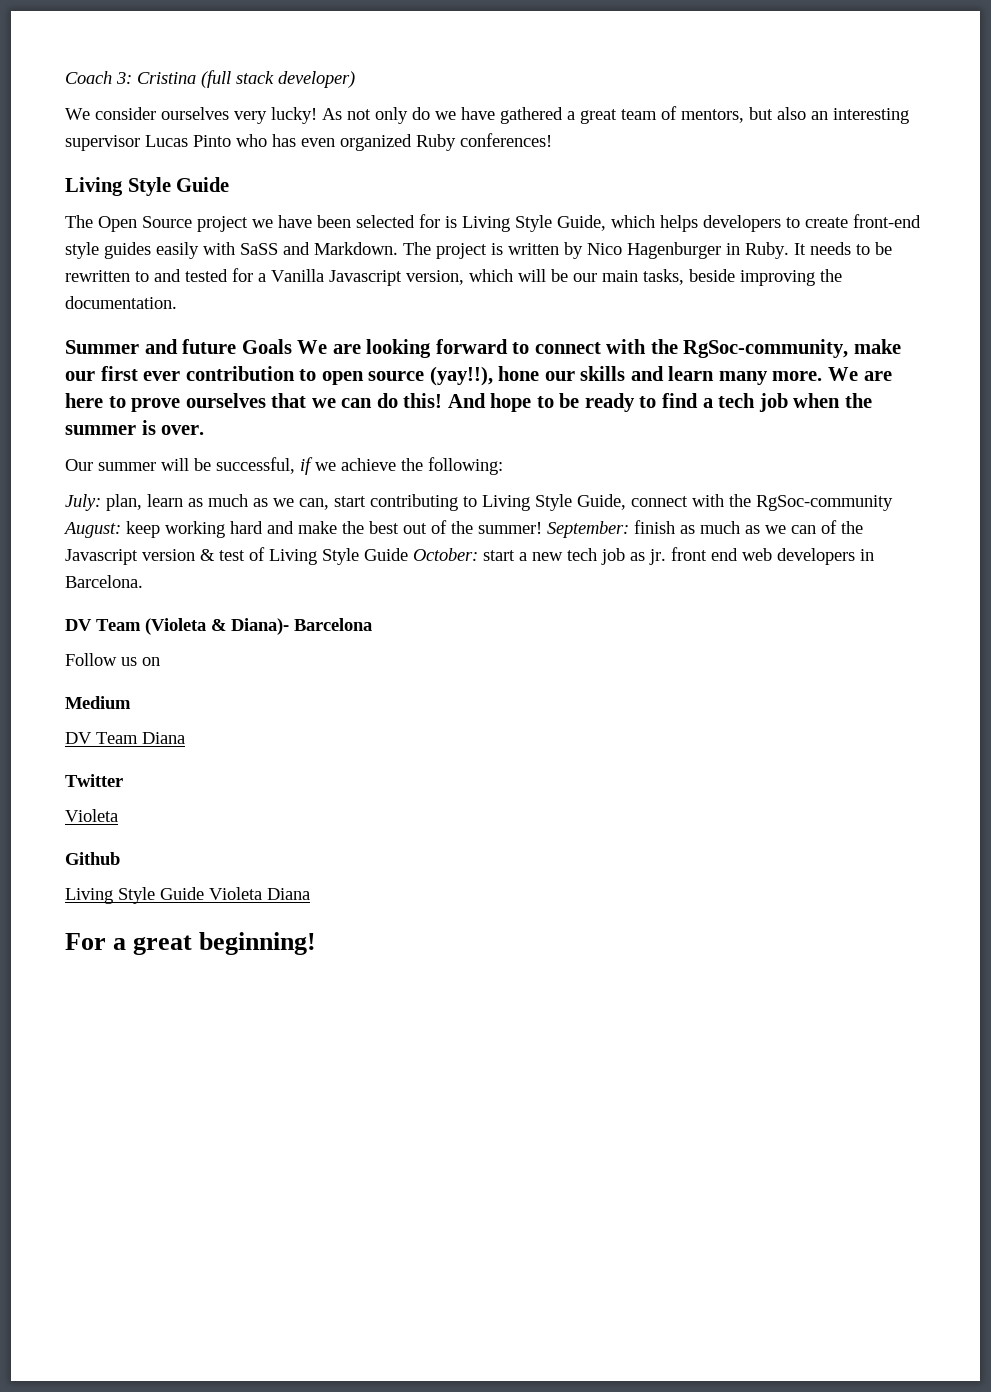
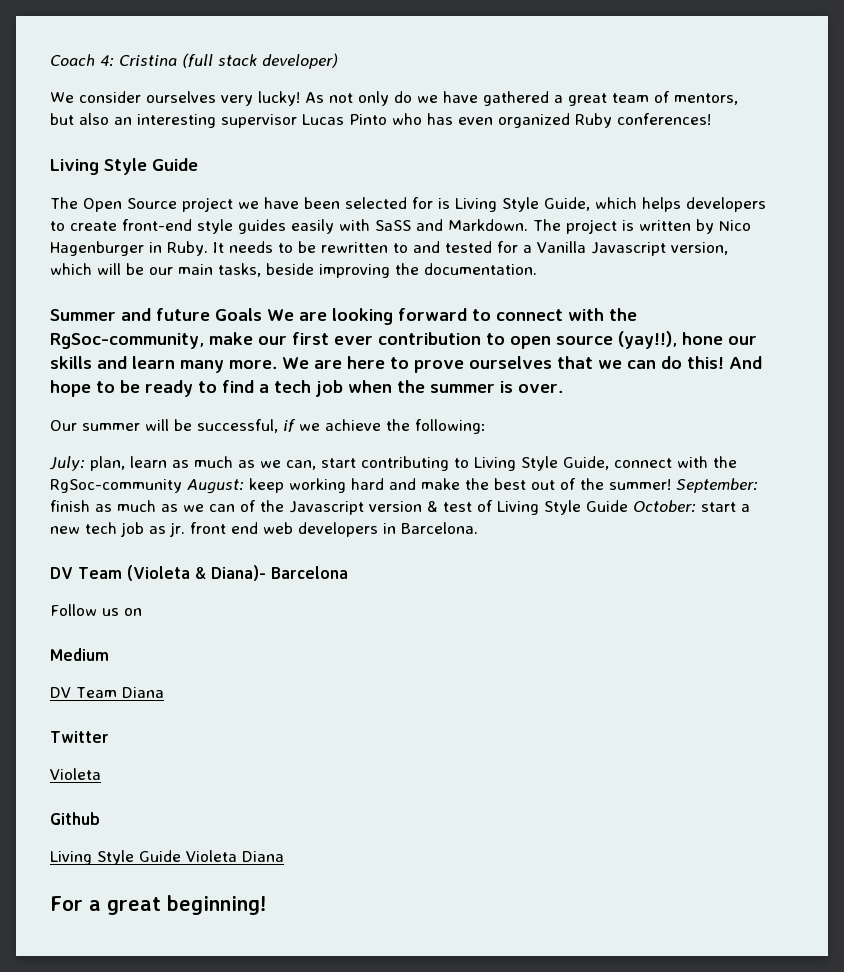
- Coach 3: Cristina (full stack developer)
+ Coach 4: Cristina (full stack developer)

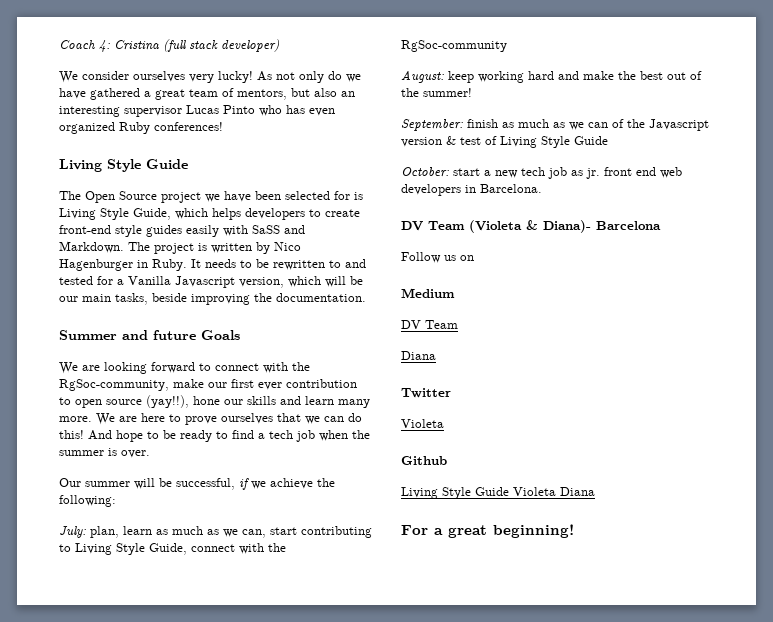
- Summer and future Goals We are looking forward to connect with the RgSoc-community, make our first ever contribution to open source (yay!!), hone our skills and learn many more.
+ Summer and future Goals
+ We are looking forward to connect with the RgSoc-community, make our first ever contribution to open source (yay!!), hone our skills and learn many more.
- plan, learn as much as we can, start contributing to Living Style Guide, connect with the RgSoc-community August:
+ plan, learn as much as we can, start contributing to Living Style Guide, connect with the RgSoc-community
+ August:
- keep working hard and make the best out of the summer! September:
+ keep working hard and make the best out of the summer!
+ September:
- finish as much as we can of the Javascript version & test of Living Style Guide October:
+ finish as much as we can of the Javascript version & test of Living Style Guide
+ October:
  Medium
- DV Team Diana
+ DV Team
+ Diana

